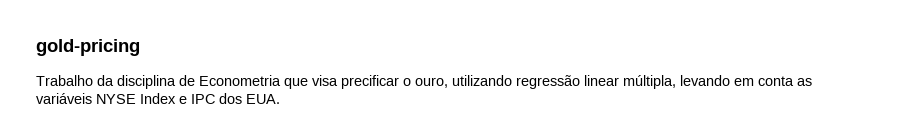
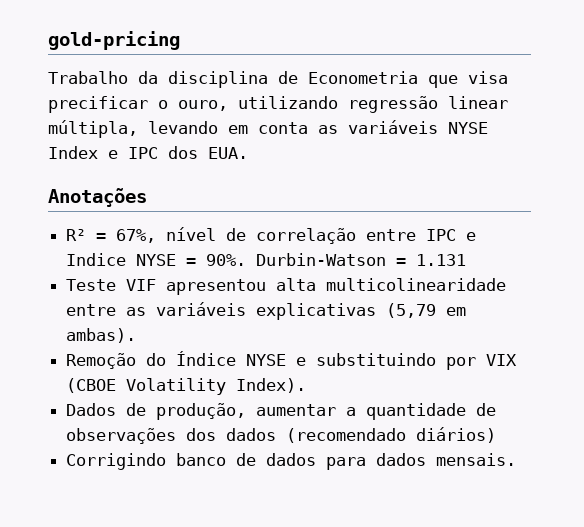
+ Anotações
+ R² = 67%, nível de correlação entre IPC e Indice NYSE = 90%. Durbin-Watson = 1.131
+ Teste VIF apresentou alta multicolinearidade entre as variáveis explicativas (5,79 em ambas).
+ Remoção do Índice NYSE e substituindo por VIX (CBOE Volatility Index).
+ Dados de produção, aumentar a quantidade de observações dos dados (recomendado diários)
+ Corrigindo banco de dados para dados mensais.

